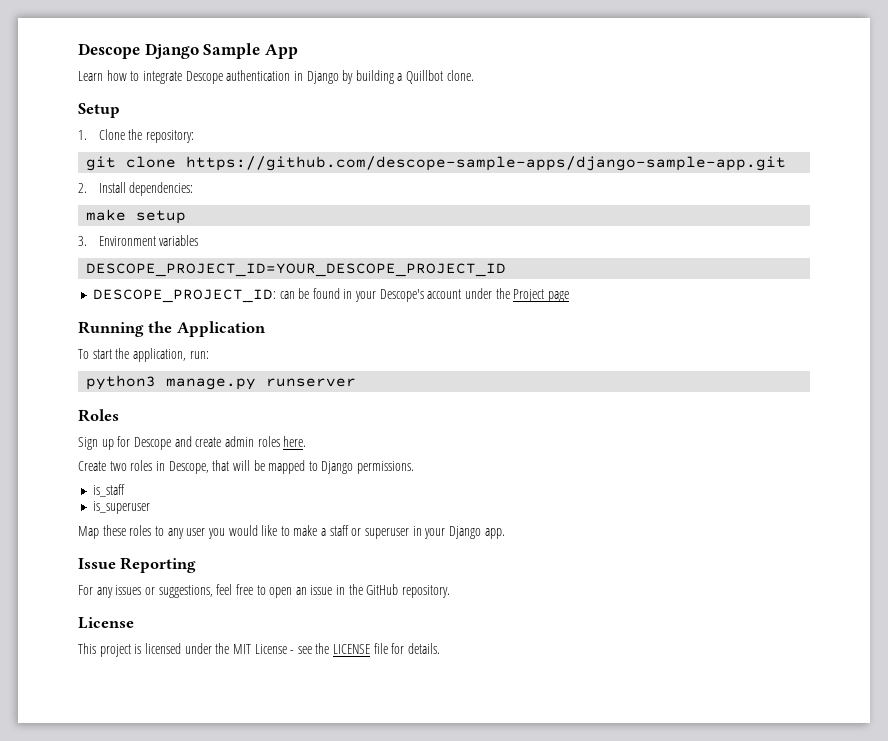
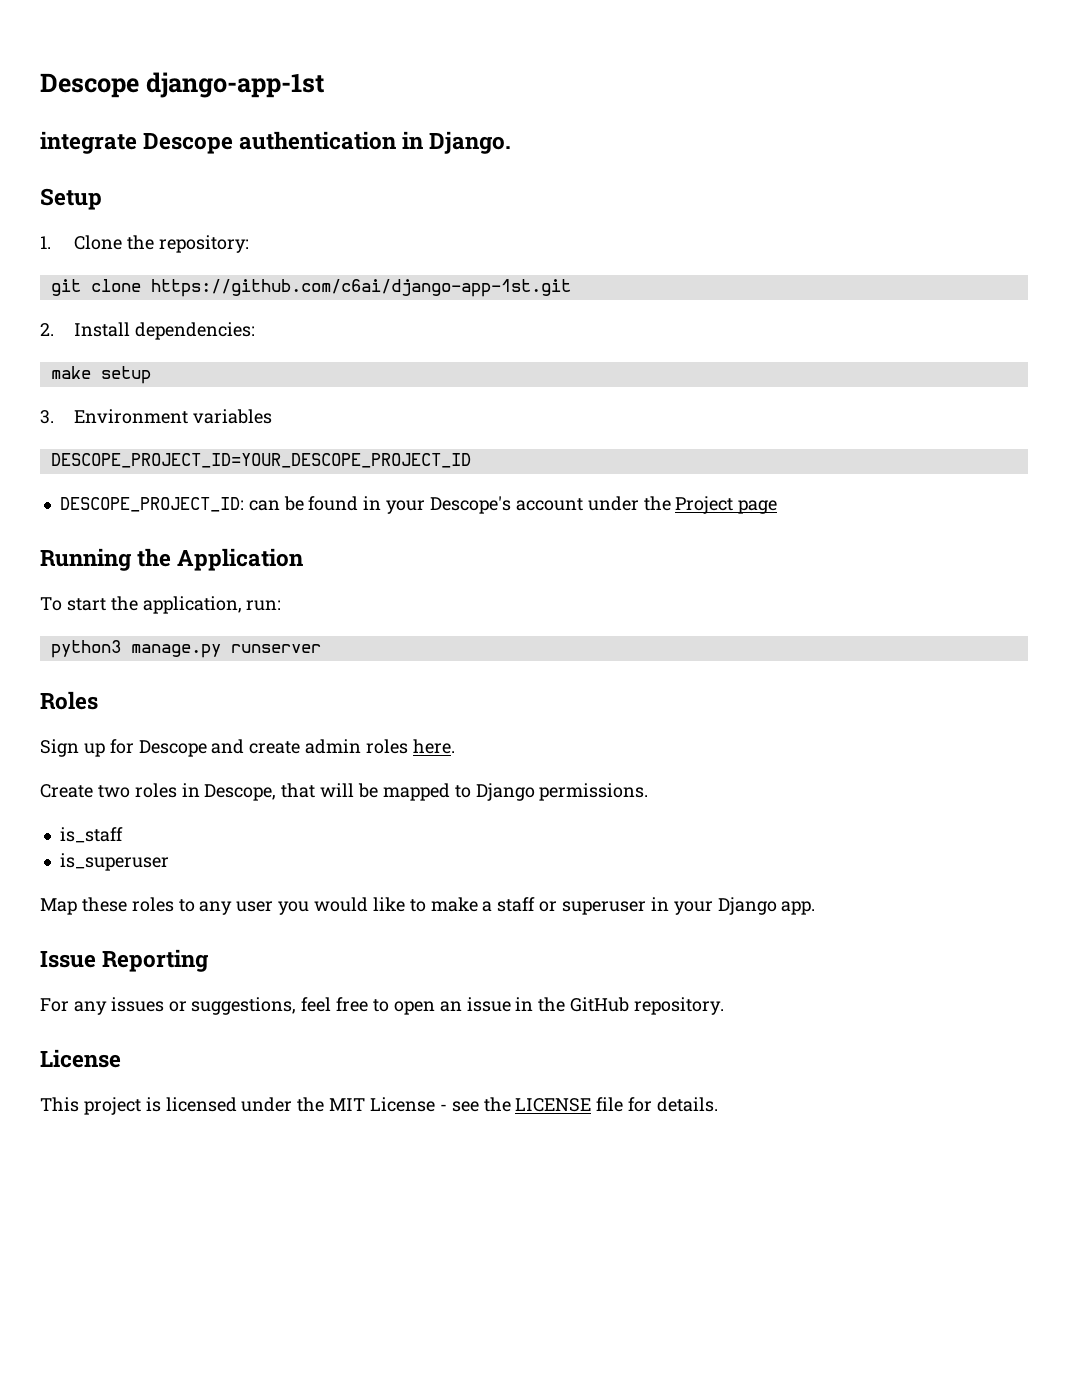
- Descope Django Sample App
- Learn how to integrate Descope authentication in Django by building a Quillbot clone.
+ Descope django-app-1st
+ integrate Descope authentication in Django.
- git clone https://github.com/descope-sample-apps/django-sample-app.git
+ git clone https://github.com/c6ai/django-app-1st.git

